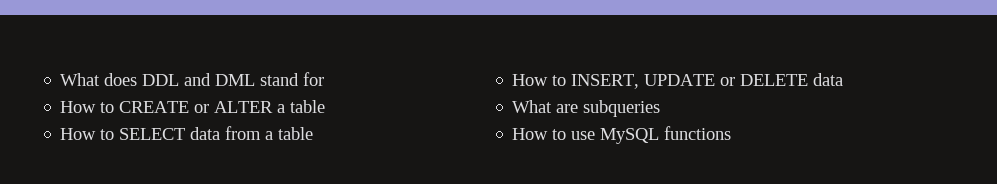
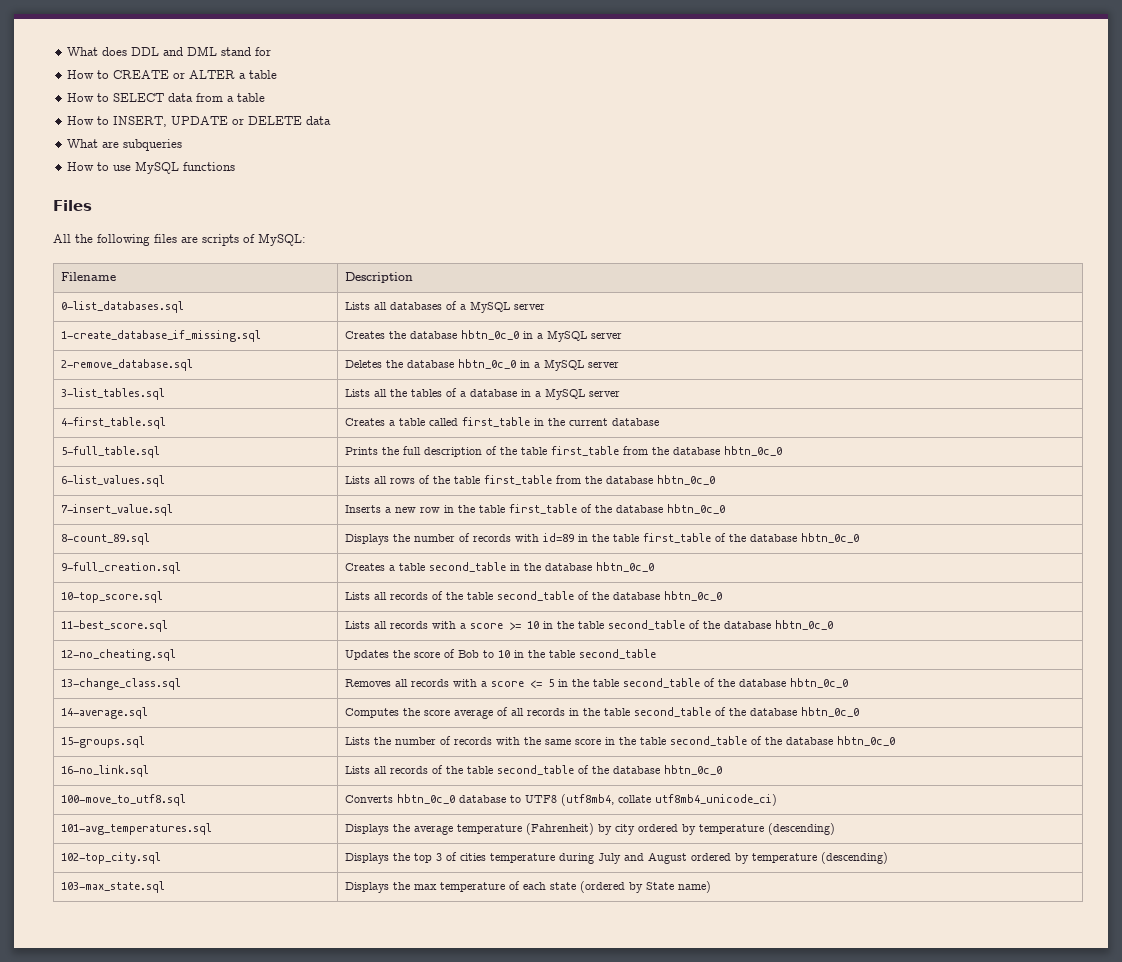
+ Files
+ All the following files are scripts of MySQL:
+ Filename | Description
+ 0-list_databases.sql | Lists all databases of a MySQL server
+ 1-create_database_if_missing.sql | Creates the database hbtn_0c_0 in a MySQL server
+ 2-remove_database.sql | Deletes the database hbtn_0c_0 in a MySQL server
+ 3-list_tables.sql | Lists all the tables of a database in a MySQL server
+ 4-first_table.sql | Creates a table called first_table in the current database
+ 5-full_table.sql | Prints the full description of the table first_table from the database hbtn_0c_0
+ 6-list_values.sql | Lists all rows of the table first_table from the database hbtn_0c_0
+ 7-insert_value.sql | Inserts a new row in the table first_table of the database hbtn_0c_0
+ 8-count_89.sql | Displays the number of records with id=89 in the table first_table of the database hbtn_0c_0
+ 9-full_creation.sql | Creates a table second_table in the database hbtn_0c_0
+ 10-top_score.sql | Lists all records of the table second_table of the database hbtn_0c_0
+ 11-best_score.sql | Lists all records with a score >= 10 in the table second_table of the database hbtn_0c_0
+ 12-no_cheating.sql | Updates the score of Bob to 10 in the table second_table
+ 13-change_class.sql | Removes all records with a score <= 5 in the table second_table of the database hbtn_0c_0
+ 14-average.sql | Computes the score average of all records in the table second_table of the database hbtn_0c_0
+ 15-groups.sql | Lists the number of records with the same score in the table second_table of the database hbtn_0c_0
+ 16-no_link.sql | Lists all records of the table second_table of the database hbtn_0c_0
+ 100-move_to_utf8.sql | Converts hbtn_0c_0 database to UTF8 (utf8mb4, collate utf8mb4_unicode_ci)
+ 101-avg_temperatures.sql | Displays the average temperature (Fahrenheit) by city ordered by temperature (descending)
+ 102-top_city.sql | Displays the top 3 of cities temperature during July and August ordered by temperature (descending)
+ 103-max_state.sql | Displays the max temperature of each state (ordered by State name)

